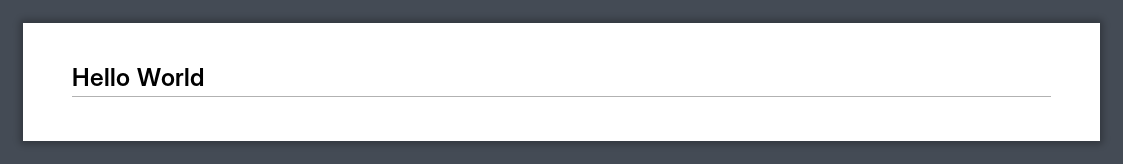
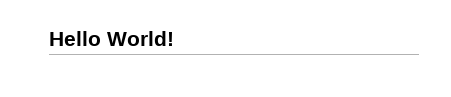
- Hello World
+ Hello World!

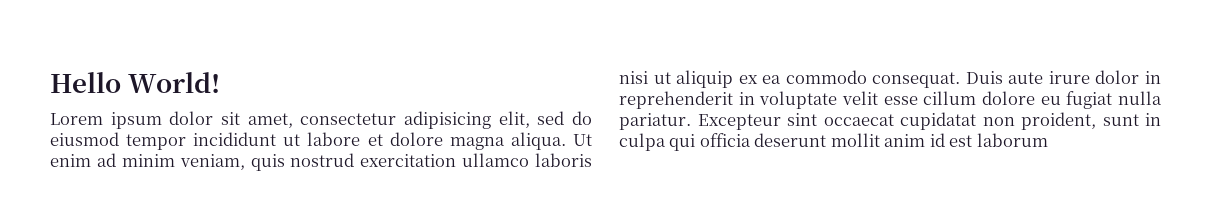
+ Lorem ipsum dolor sit amet, consectetur adipisicing elit, sed do eiusmod tempor incididunt ut labore et dolore magna aliqua. Ut enim ad minim veniam, quis nostrud exercitation ullamco laboris nisi ut aliquip ex ea commodo consequat. Duis aute irure dolor in reprehenderit in voluptate velit esse cillum dolore eu fugiat nulla pariatur. Excepteur sint occaecat cupidatat non proident, sunt in culpa qui officia deserunt mollit anim id est laborum

